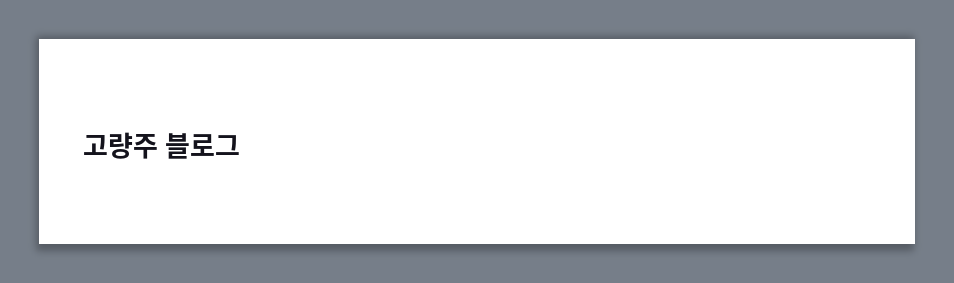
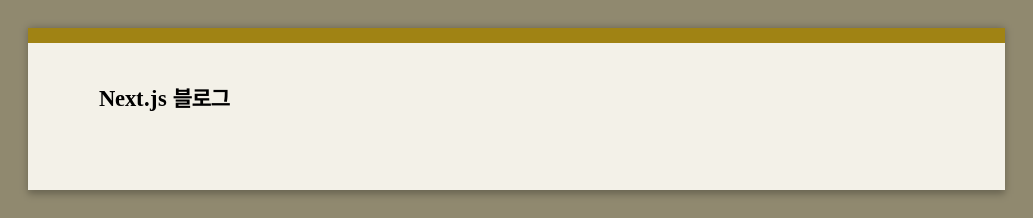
- 고량주 블로그
+ Next.js 블로그

